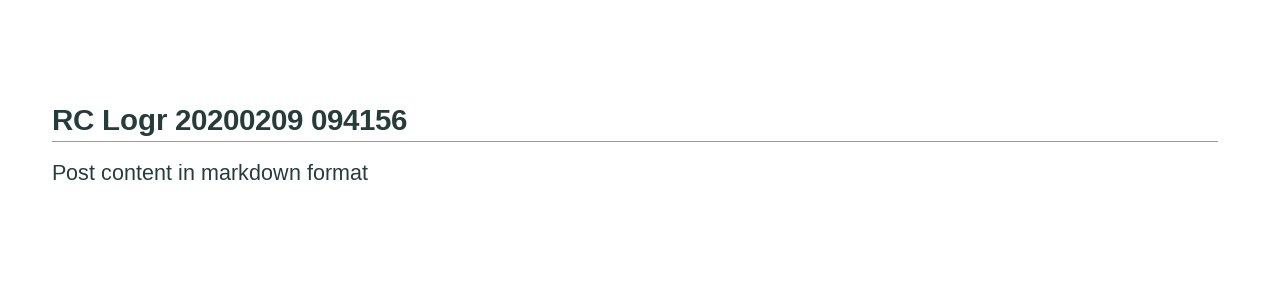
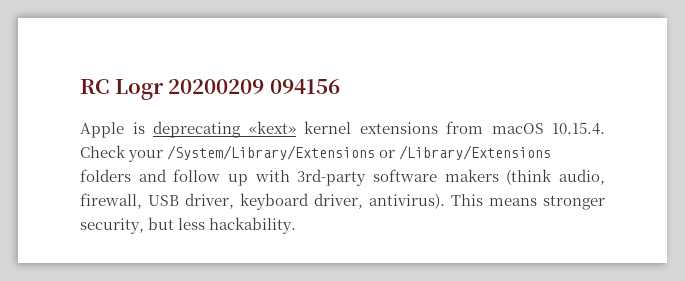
- Post content in markdown format
+ Apple is deprecating «kext» kernel extensions from macOS 10.15.4. Check your /System/Library/Extensions or /Library/Extensions folders and follow up with 3rd-party software makers (think audio, firewall, USB driver, keyboard driver, antivirus). This means stronger security, but less hackability.

